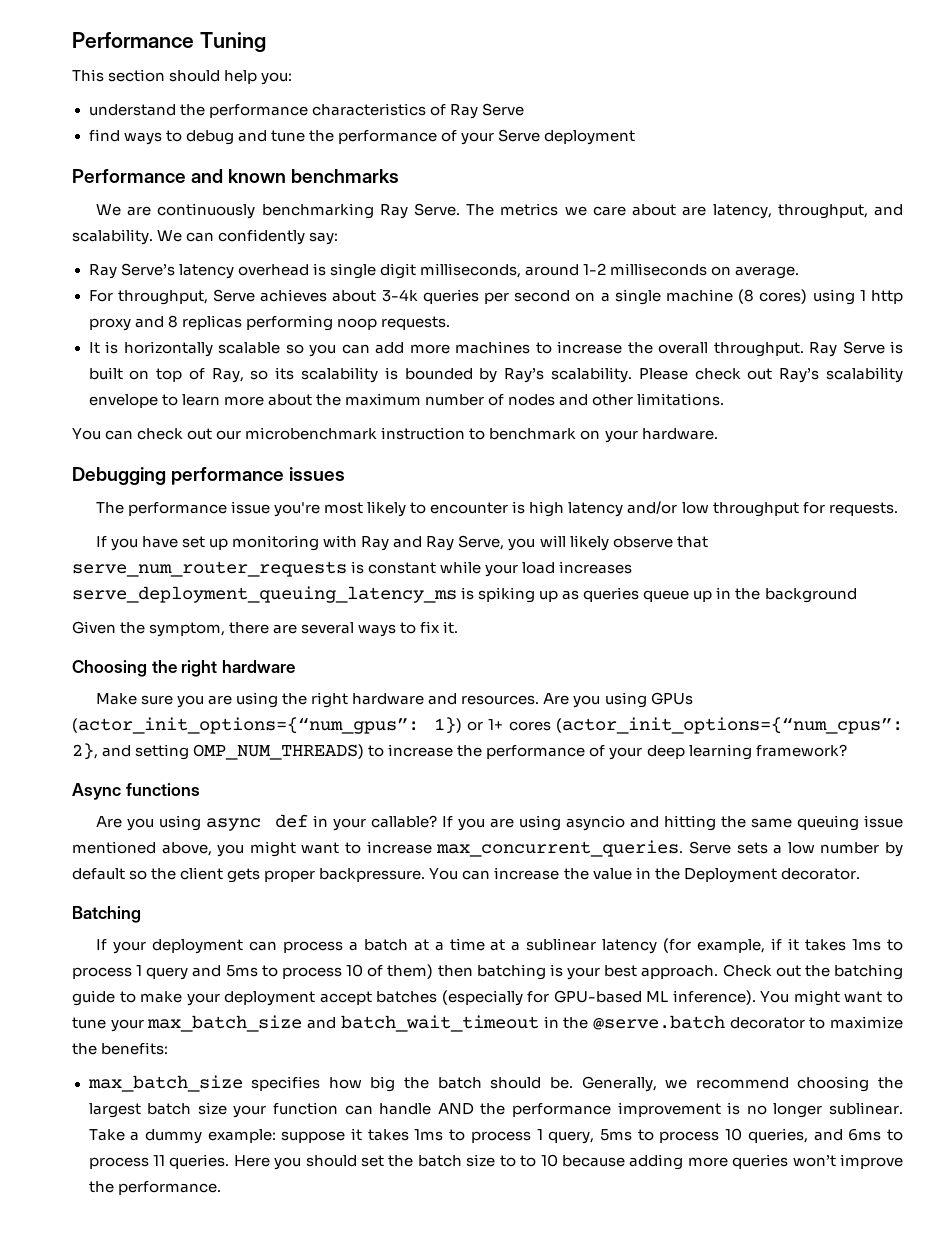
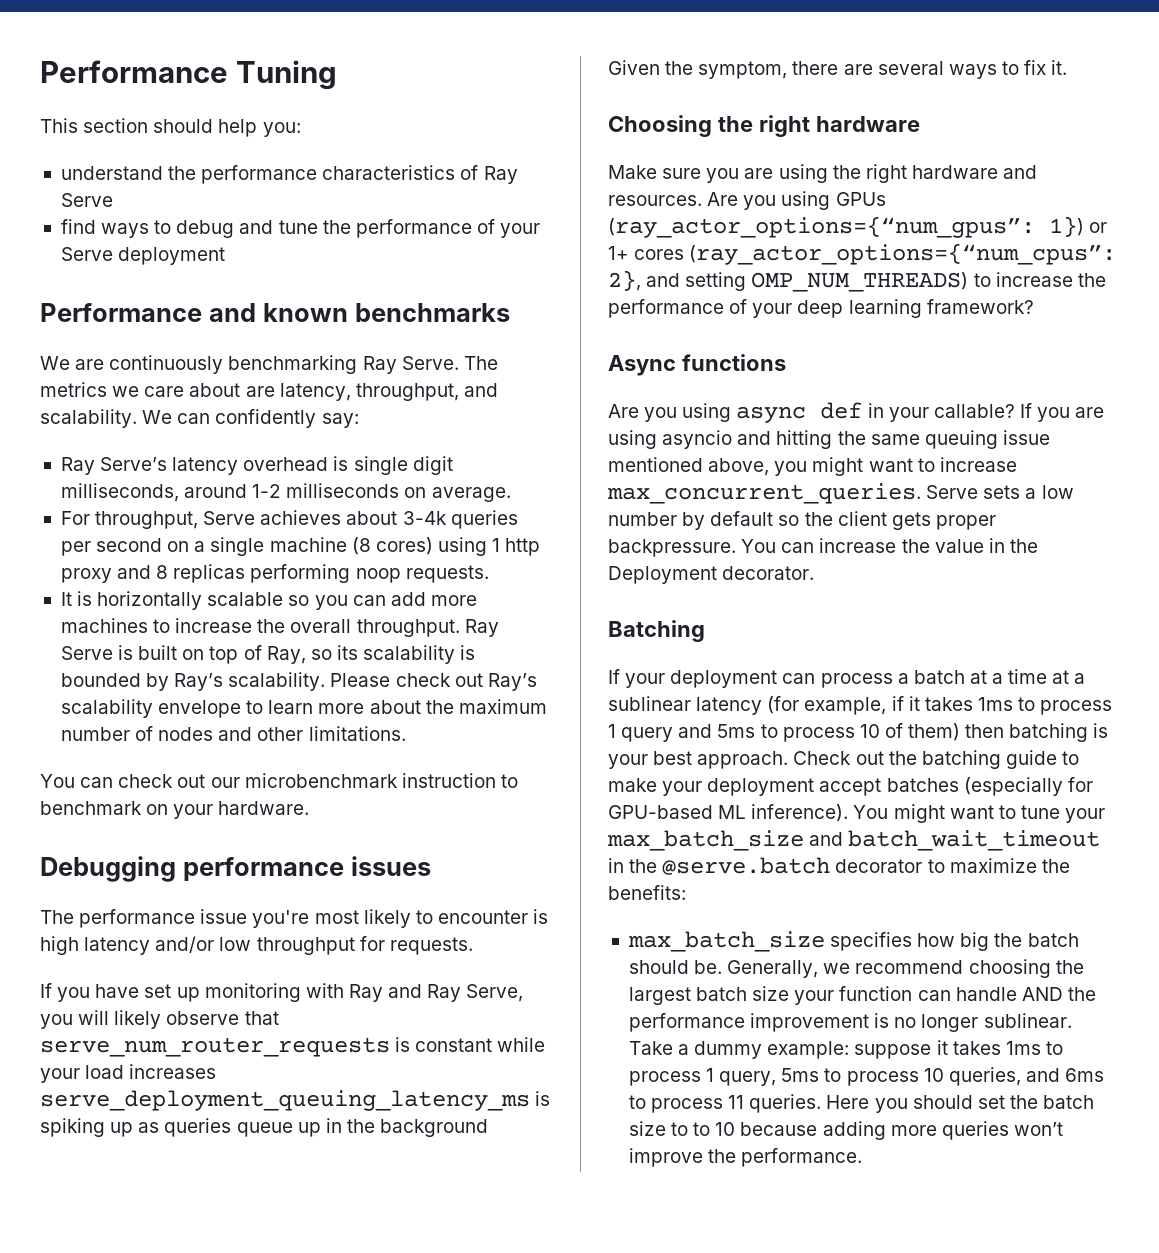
- Are you using GPUs (actor_init_options={“num_gpus”: 1}) or 1+ cores (actor_init_options={“num_cpus”: 2}, and setting OMP_NUM_THREADS) to increase the performance of your deep learning framework?
+ Are you using GPUs (ray_actor_options={“num_gpus”: 1}) or 1+ cores (ray_actor_options={“num_cpus”: 2}, and setting OMP_NUM_THREADS) to increase the performance of your deep learning framework?

